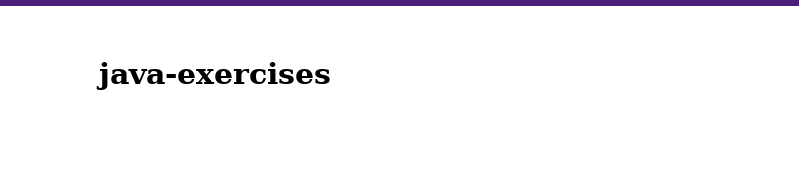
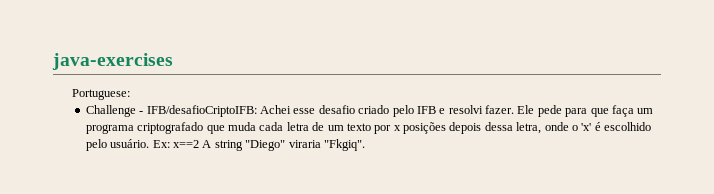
+ Portuguese:
+ Challenge - IFB/desafioCriptoIFB: Achei esse desafio criado pelo IFB e resolvi fazer. Ele pede para que faça um programa criptografado que muda cada letra de um texto por x posições depois dessa letra, onde o 'x' é escolhido pelo usuário. Ex: x==2 A string "Diego" viraria "Fkgiq".

